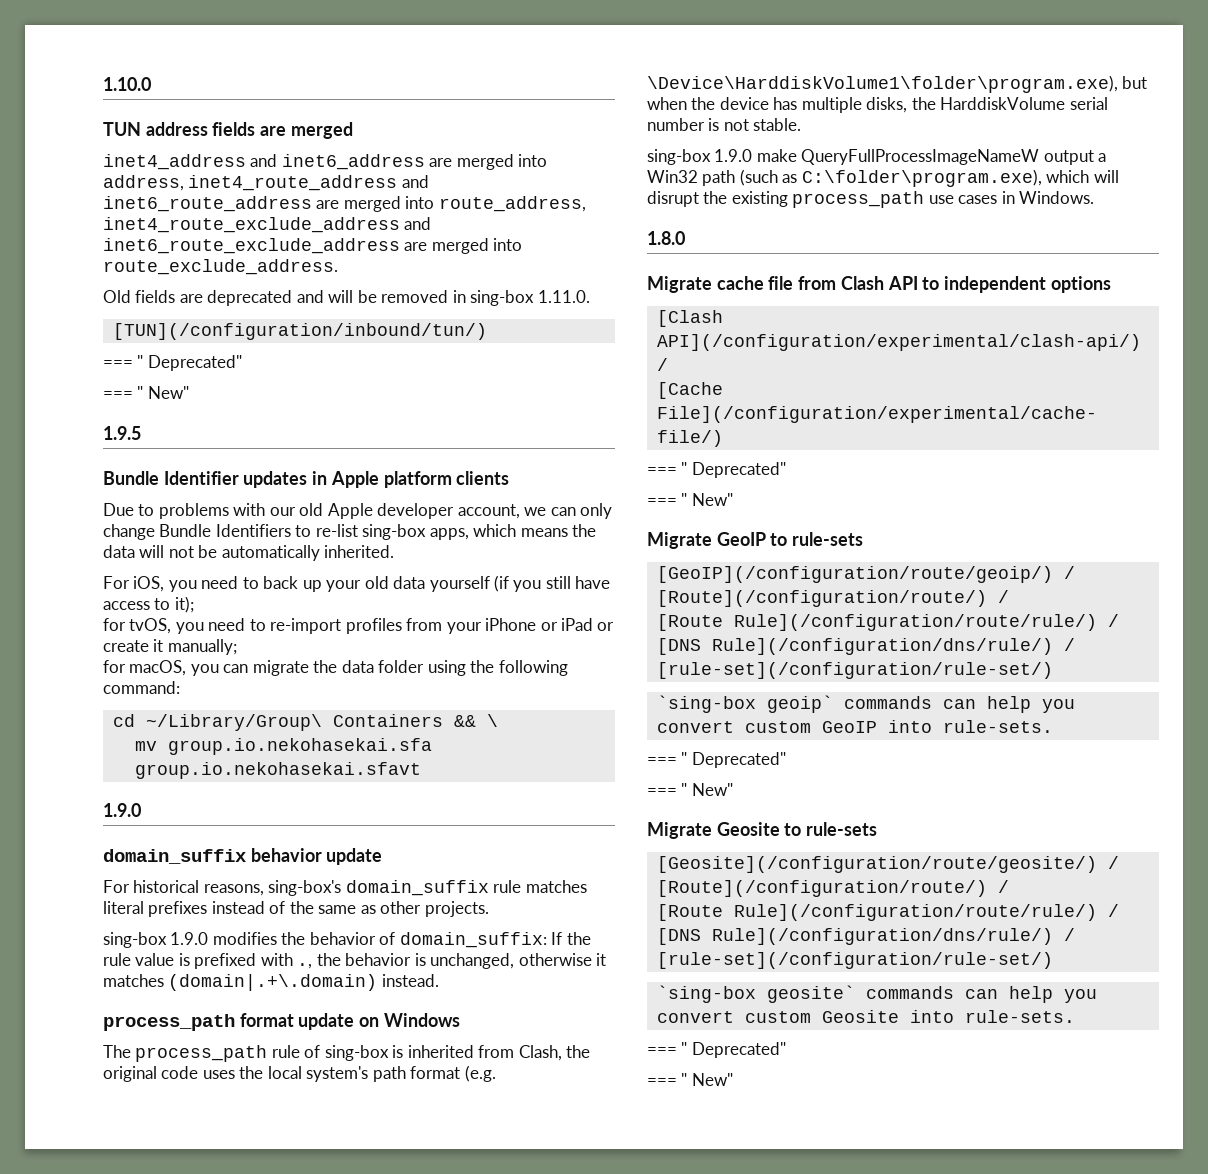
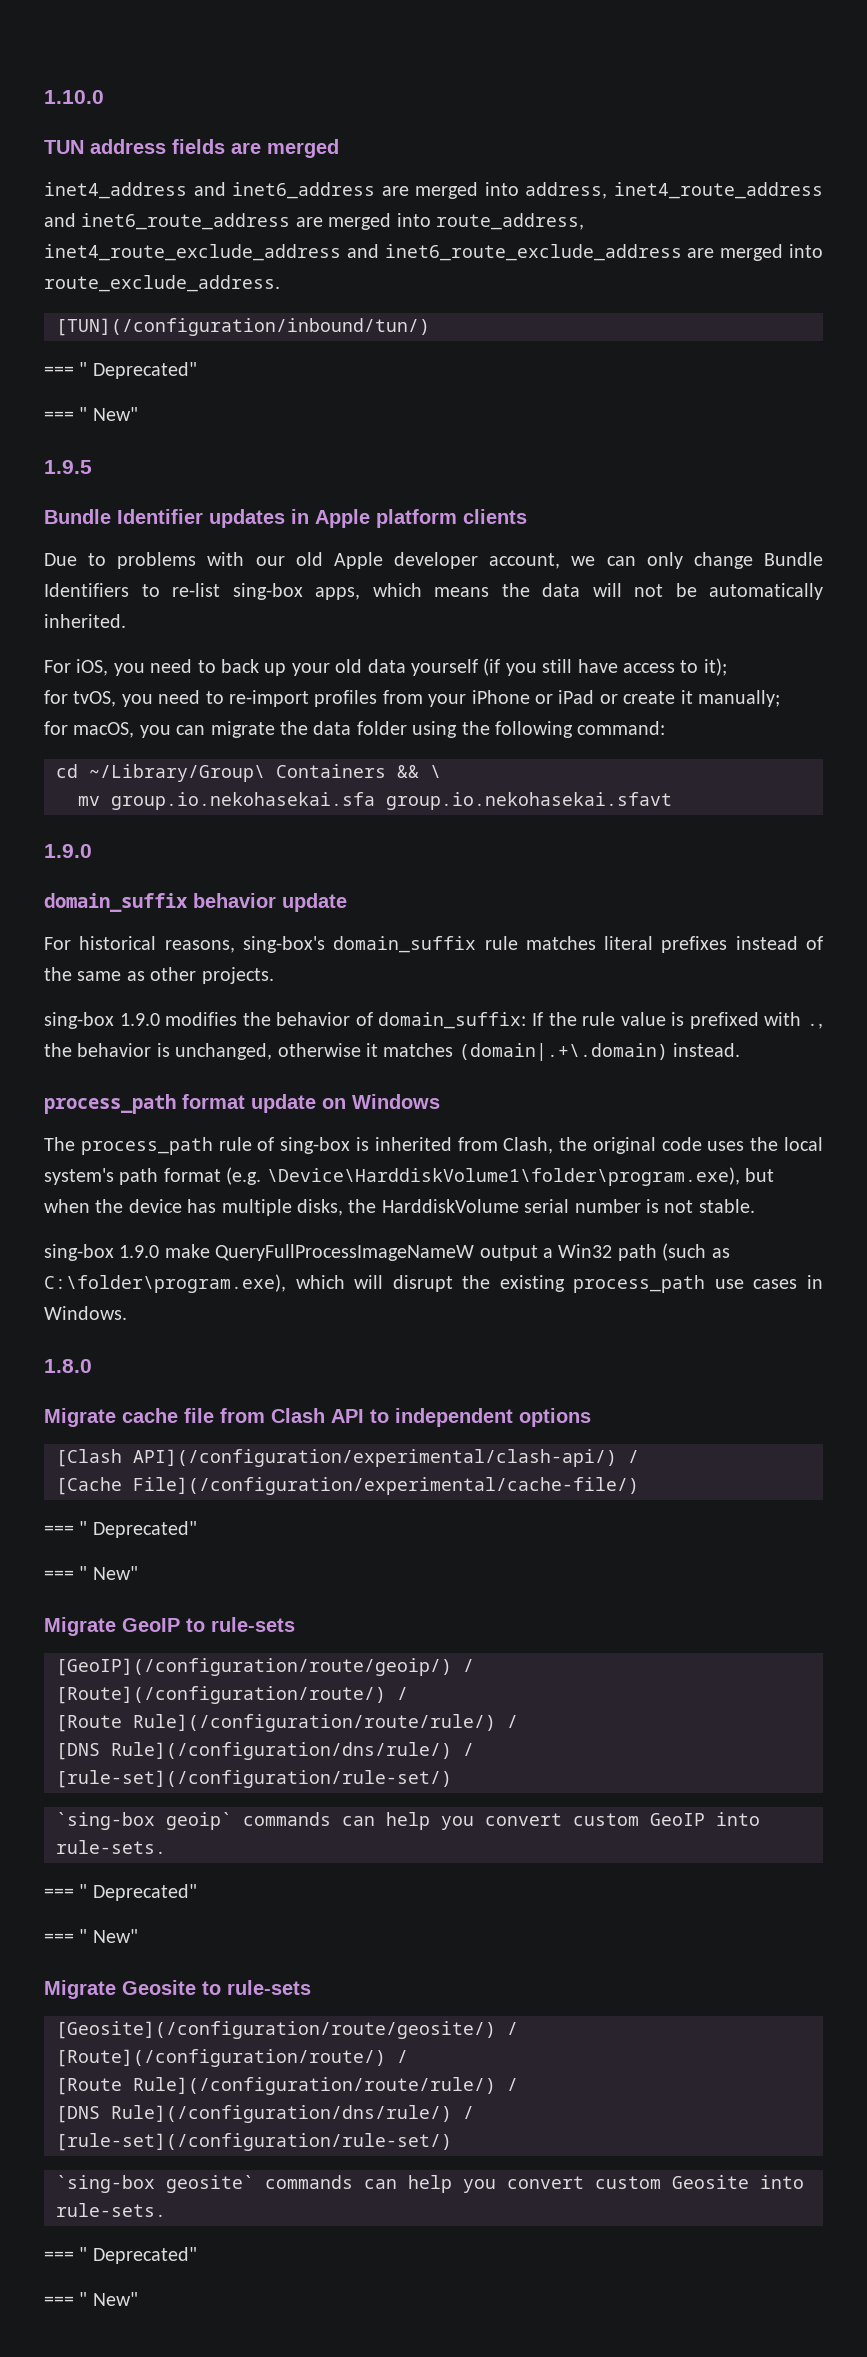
- Old fields are deprecated and will be removed in sing-box 1.11.0.

